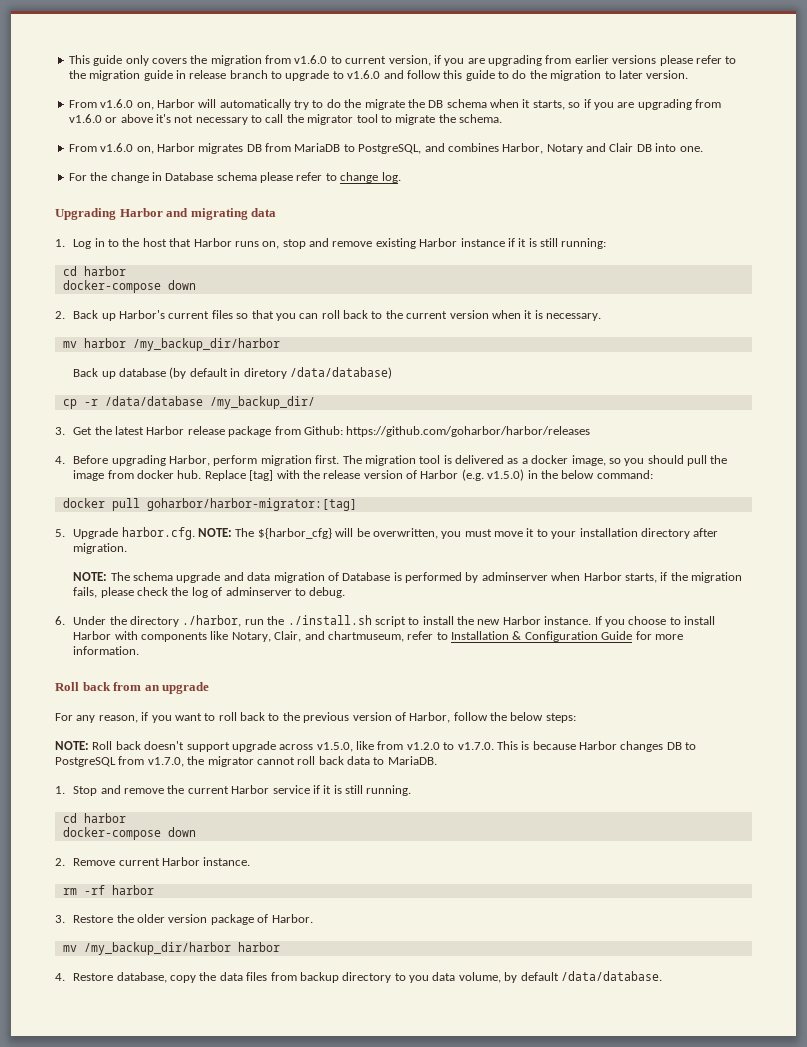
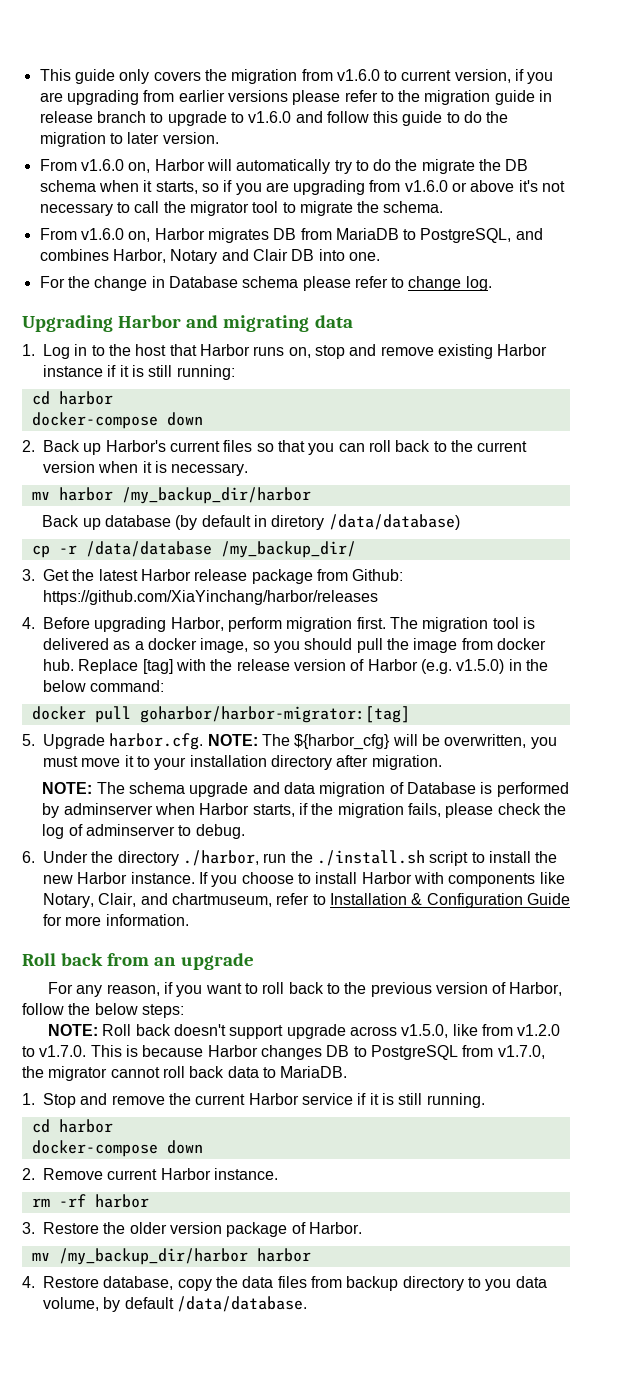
- 3. Get the latest Harbor release package from Github: https://github.com/goharbor/harbor/releases
+ 3. Get the latest Harbor release package from Github: https://github.com/XiaYinchang/harbor/releases

